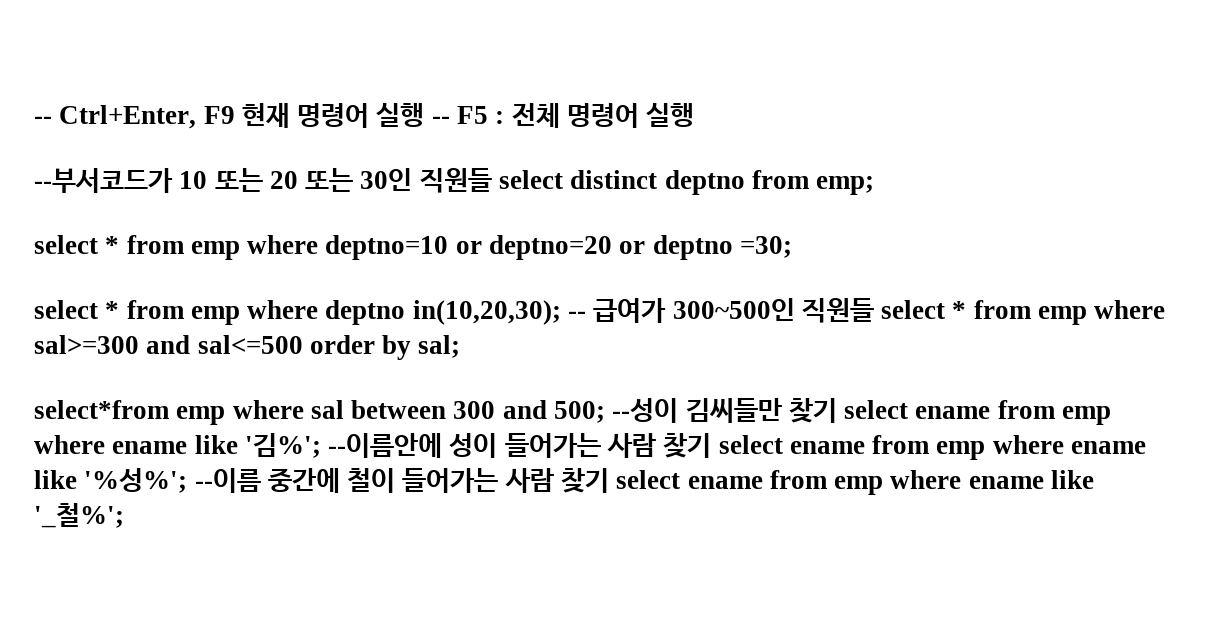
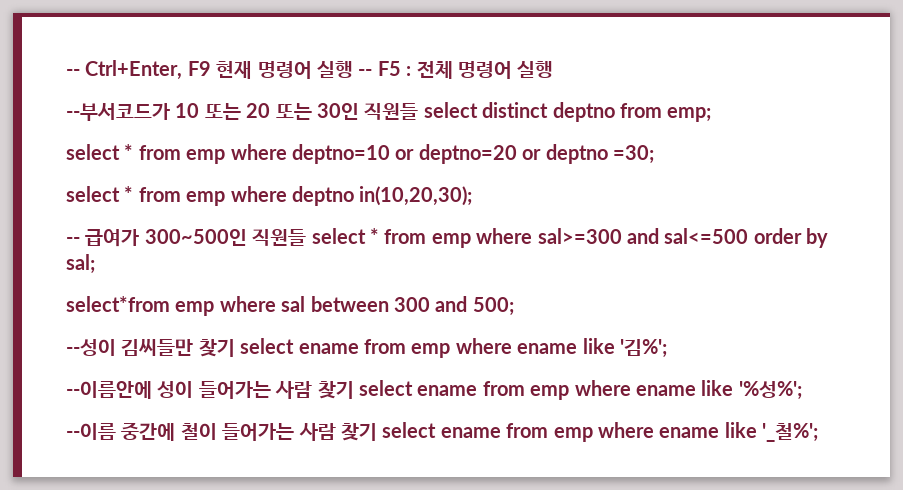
- select * from emp where deptno in(10,20,30); -- 급여가 300~500인 직원들 select * from emp where sal>=300 and sal<=500 order by sal;
+ select * from emp where deptno in(10,20,30);
+ -- 급여가 300~500인 직원들 select * from emp where sal>=300 and sal<=500 order by sal;
- select*from emp where sal between 300 and 500; --성이 김씨들만 찾기 select ename from emp where ename like '김%'; --이름안에 성이 들어가는 사람 찾기 select ename from emp where ename like '%성%'; --이름 중간에 철이 들어가는 사람 찾기 select ename from emp where ename like '_철%';
+ select*from emp where sal between 300 and 500;
+ --성이 김씨들만 찾기 select ename from emp where ename like '김%';
+ --이름안에 성이 들어가는 사람 찾기 select ename from emp where ename like '%성%';
+ --이름 중간에 철이 들어가는 사람 찾기 select ename from emp where ename like '_철%';

